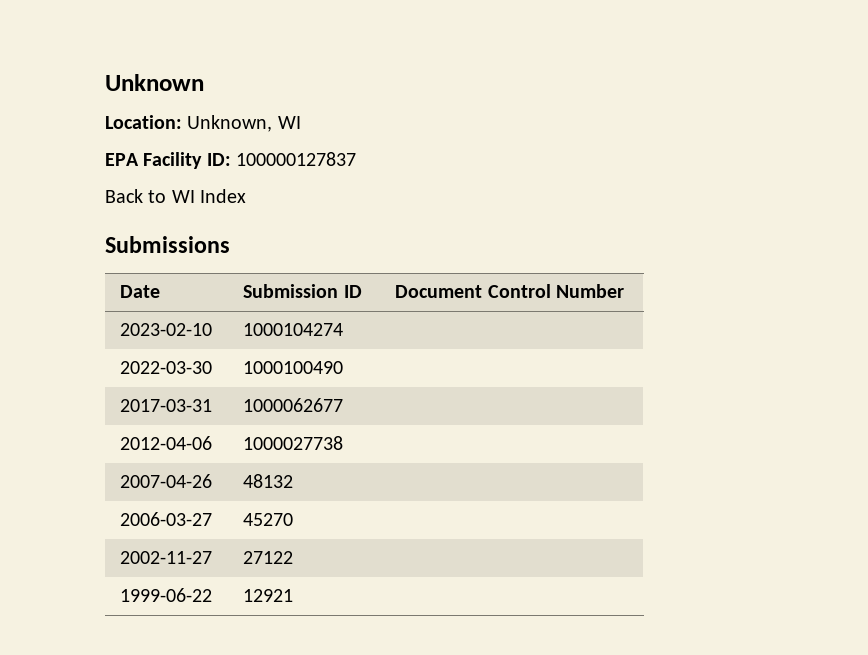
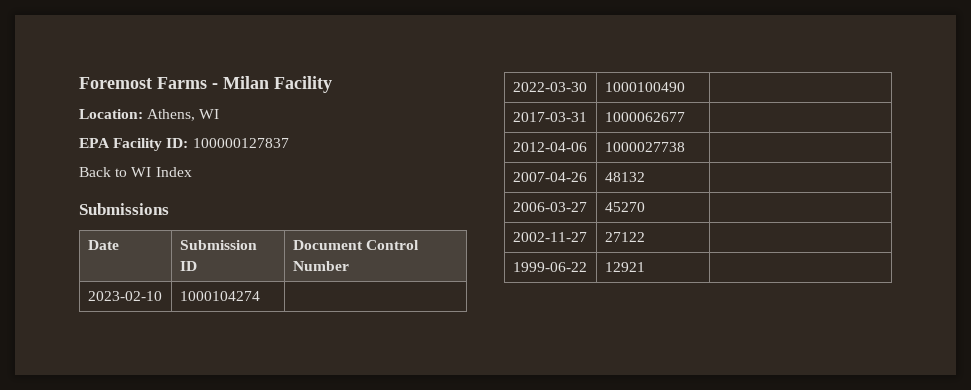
- Unknown
+ Foremost Farms - Milan Facility
- Location: Unknown, WI
+ Location: Athens, WI

